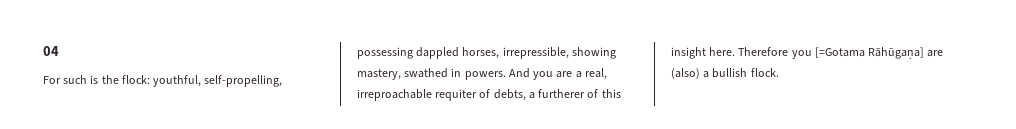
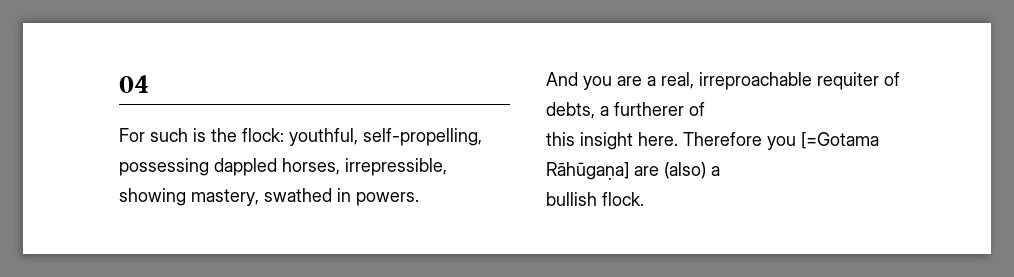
- For such is the flock: youthful, self-propelling, possessing dappled horses, irrepressible, showing mastery, swathed in powers. And you are a real, irreproachable requiter of debts, a furtherer of this insight here.
+ For such is the flock: youthful, self-propelling, possessing dappled horses, irrepressible, showing mastery, swathed in powers.
+ And you are a real, irreproachable requiter of debts, a furtherer of
+ this insight here.
- Therefore you [=Gotama Rāhūgaṇa] are (also) a bullish flock.
+ Therefore you [=Gotama Rāhūgaṇa] are (also) a
+ bullish flock.

